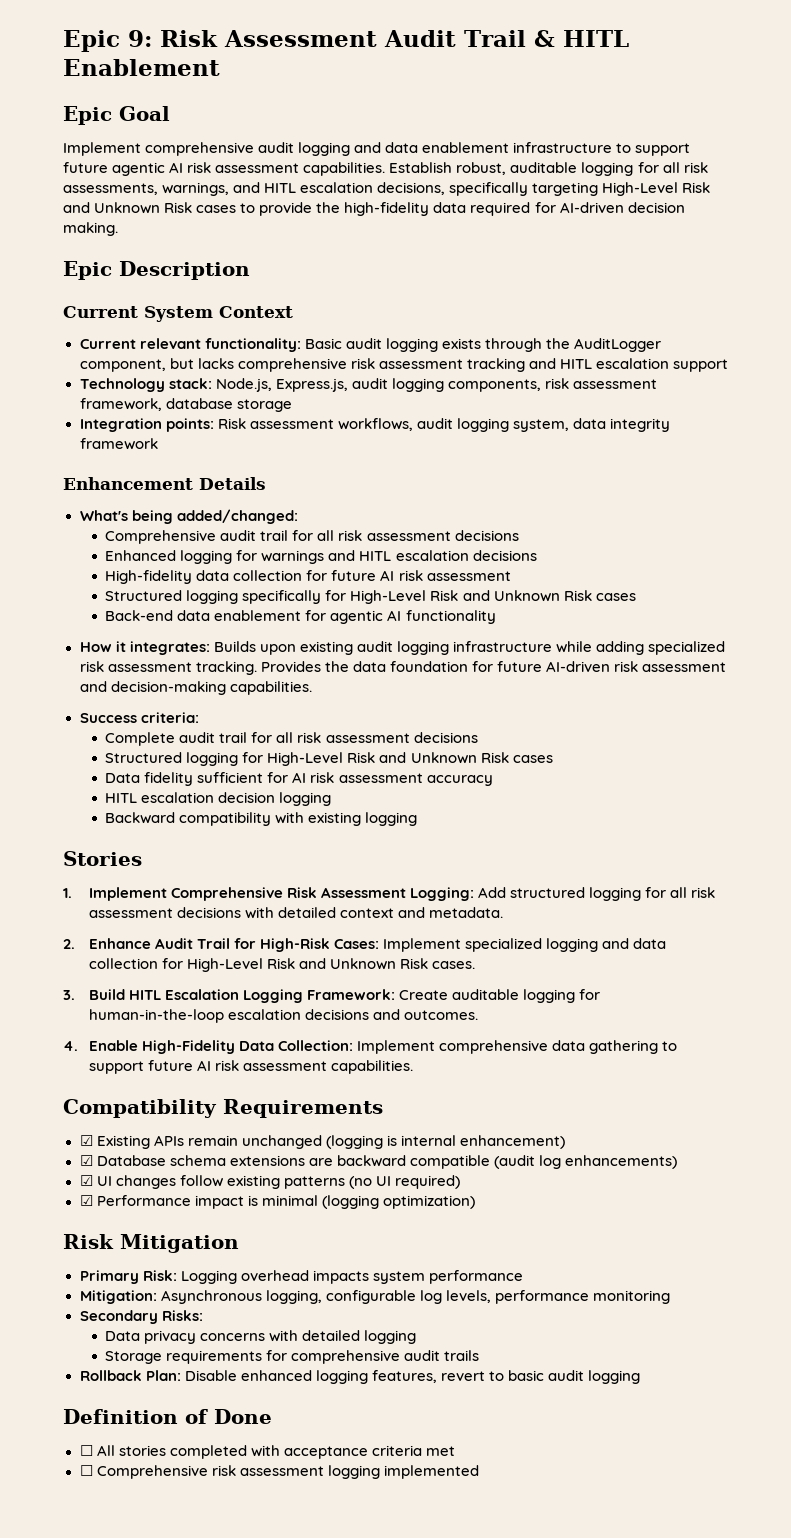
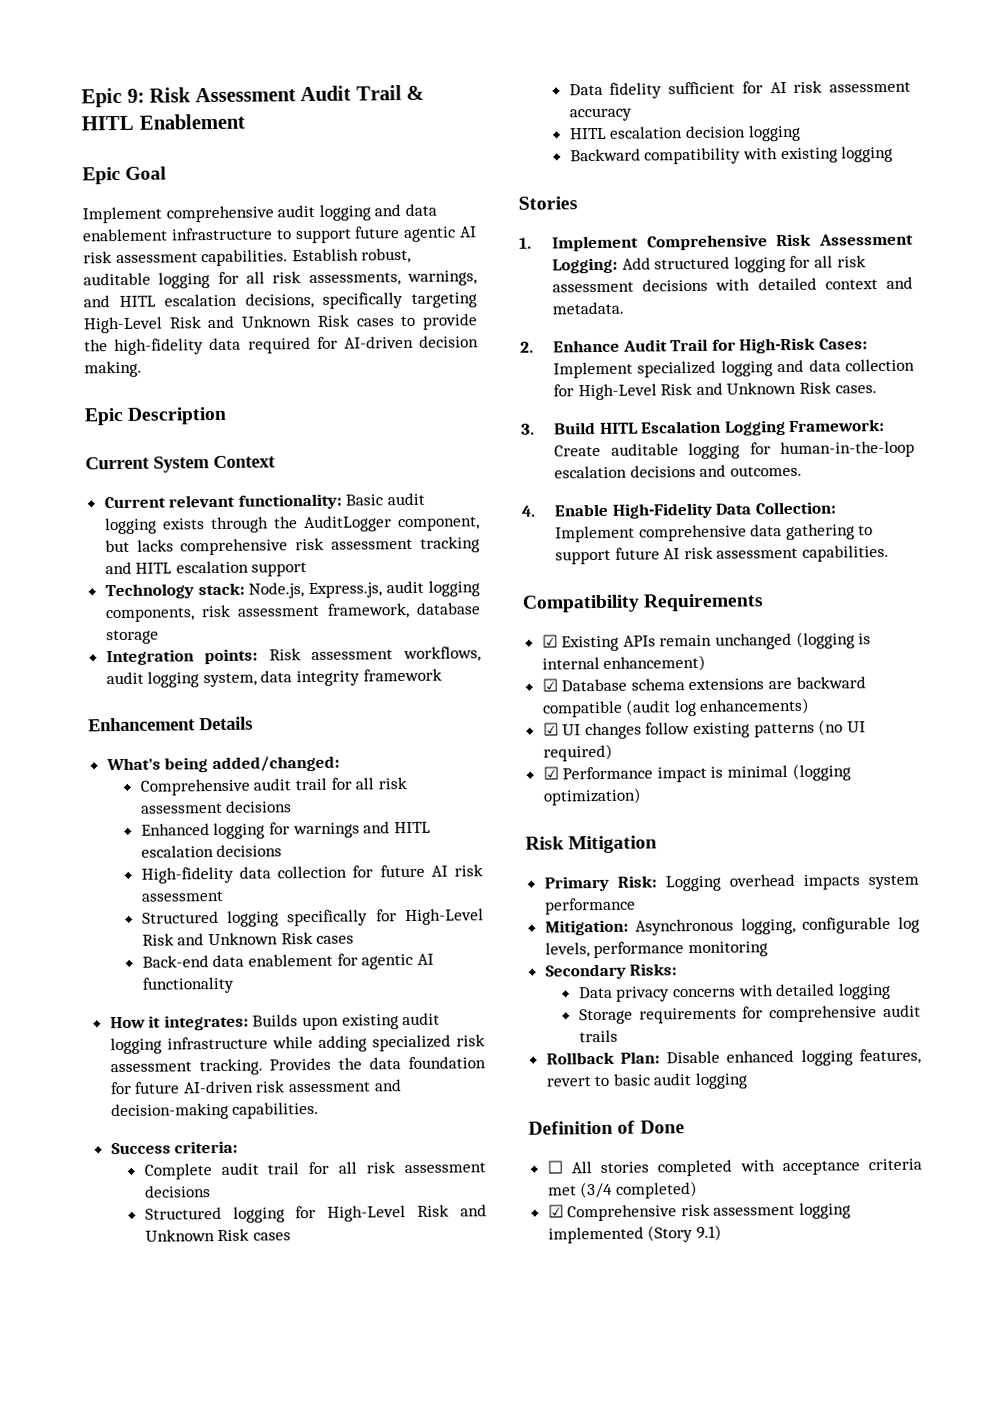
- ☐ All stories completed with acceptance criteria met
- ☐ Comprehensive risk assessment logging implemented
+ ☐ All stories completed with acceptance criteria met (3/4 completed)
+ ☑ Comprehensive risk assessment logging implemented (Story 9.1)

